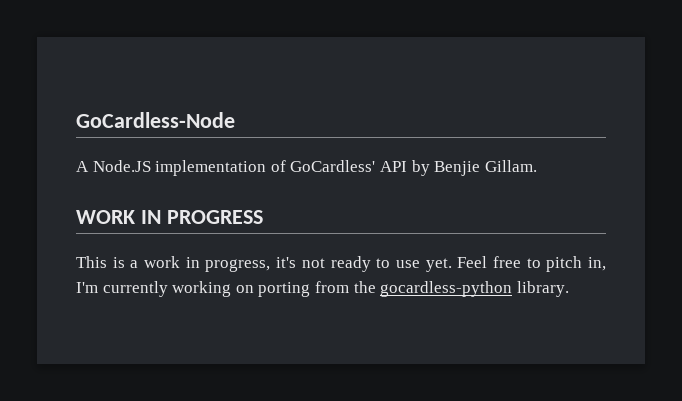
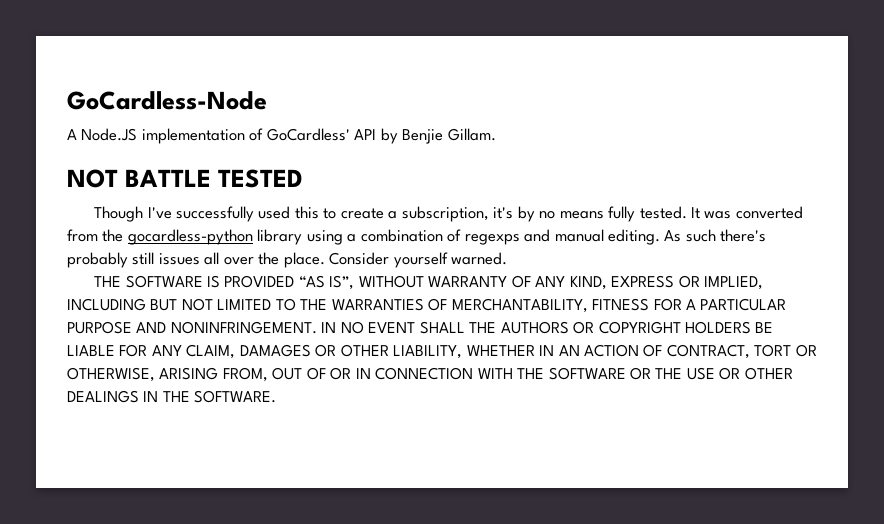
- WORK IN PROGRESS
- This is a work in progress, it's not ready to use yet. Feel free to pitch in, I'm currently working on porting from the gocardless-python library.
+ NOT BATTLE TESTED
+ Though I've successfully used this to create a subscription, it's by no means fully tested. It was converted from the gocardless-python library using a combination of regexps and manual editing. As such there's probably still issues all over the place. Consider yourself warned.
+ THE SOFTWARE IS PROVIDED “AS IS”, WITHOUT WARRANTY OF ANY KIND, EXPRESS OR IMPLIED, INCLUDING BUT NOT LIMITED TO THE WARRANTIES OF MERCHANTABILITY, FITNESS FOR A PARTICULAR PURPOSE AND NONINFRINGEMENT. IN NO EVENT SHALL THE AUTHORS OR COPYRIGHT HOLDERS BE LIABLE FOR ANY CLAIM, DAMAGES OR OTHER LIABILITY, WHETHER IN AN ACTION OF CONTRACT, TORT OR OTHERWISE, ARISING FROM, OUT OF OR IN CONNECTION WITH THE SOFTWARE OR THE USE OR OTHER DEALINGS IN THE SOFTWARE.

